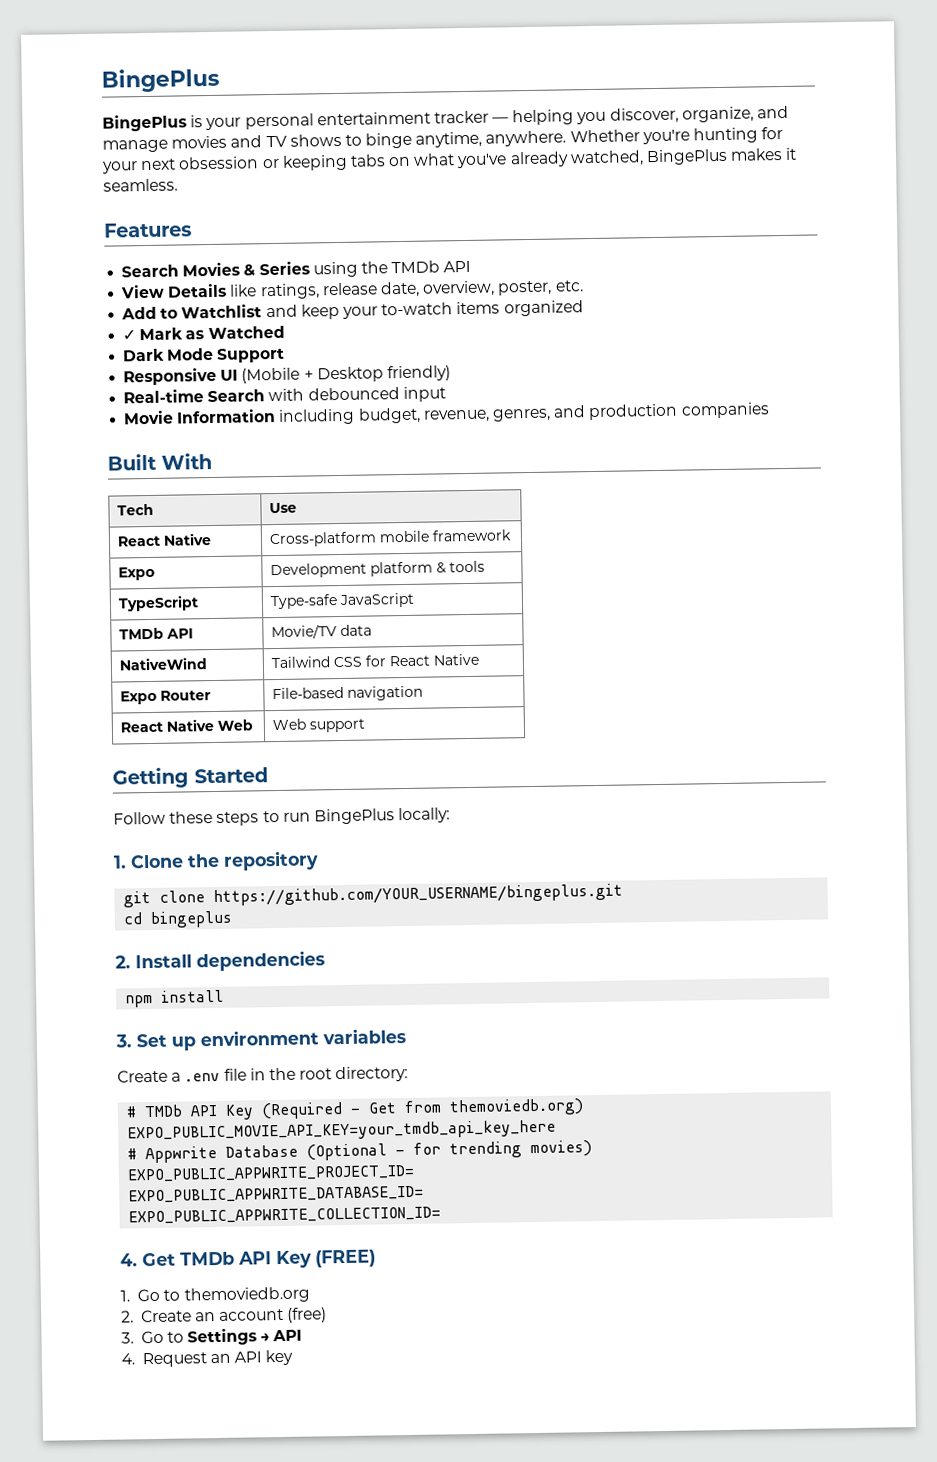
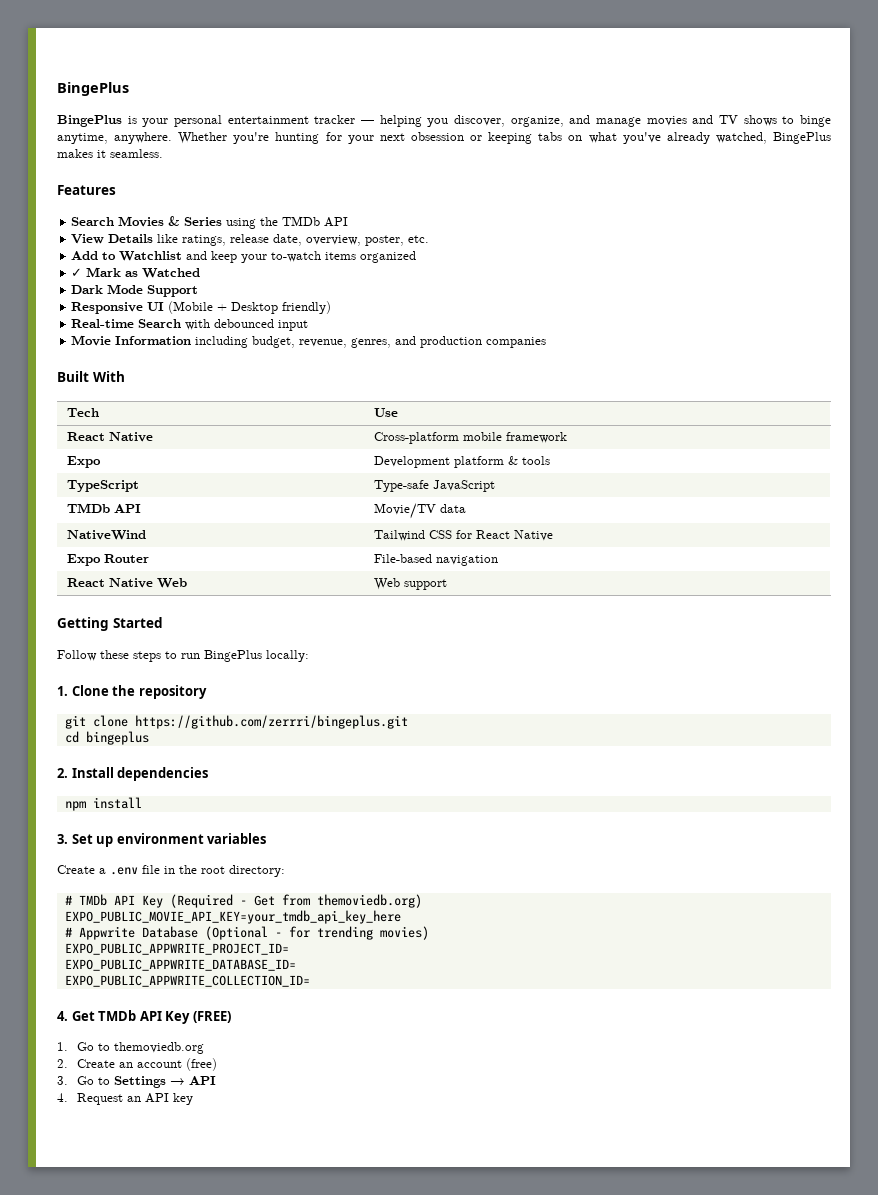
- git clone https://github.com/YOUR_USERNAME/bingeplus.git
+ git clone https://github.com/zerrri/bingeplus.git

